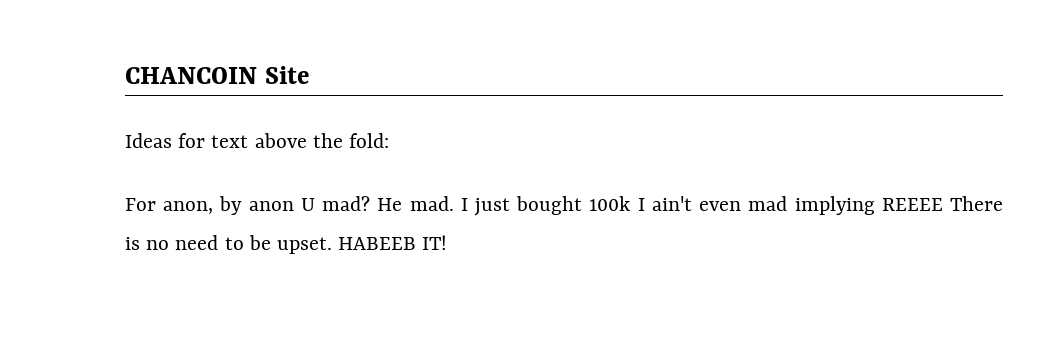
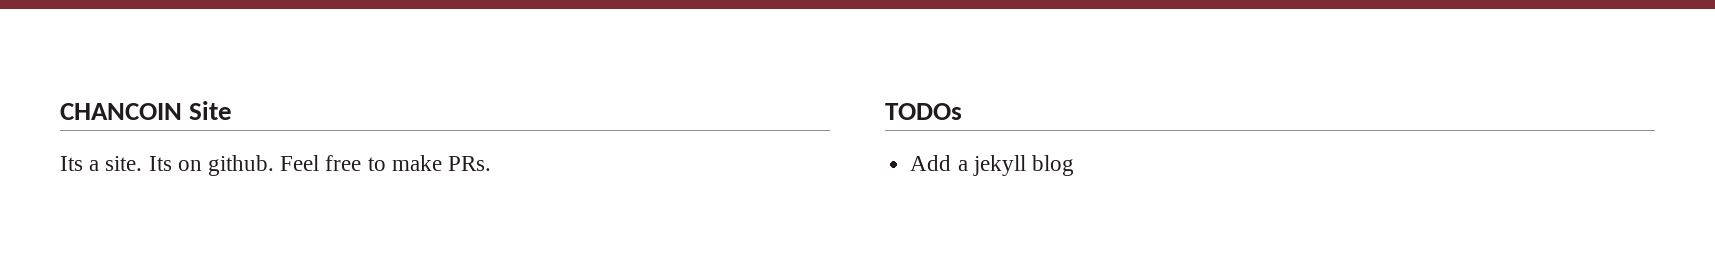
- Ideas for text above the fold:
- For anon, by anon U mad? He mad. I just bought 100k I ain't even mad implying REEEE There is no need to be upset. HABEEB IT!
+ Its a site. Its on github. Feel free to make PRs.
+ TODOs
+ Add a jekyll blog

